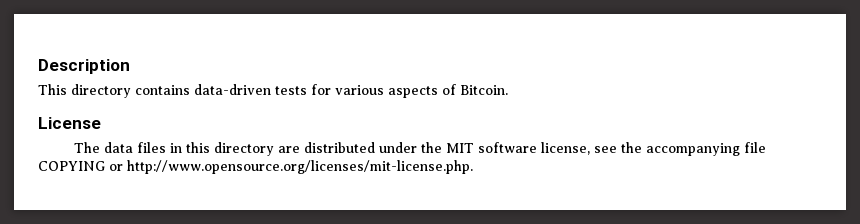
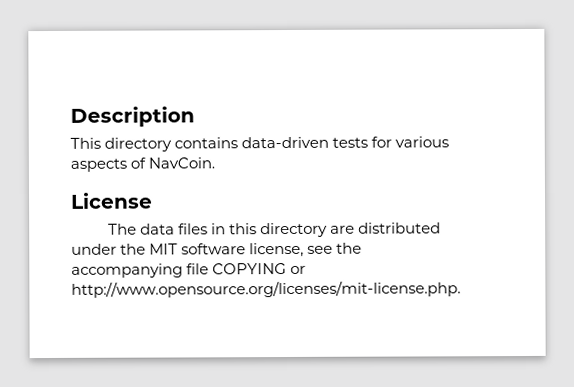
- This directory contains data-driven tests for various aspects of Bitcoin.
+ This directory contains data-driven tests for various aspects of NavCoin.

